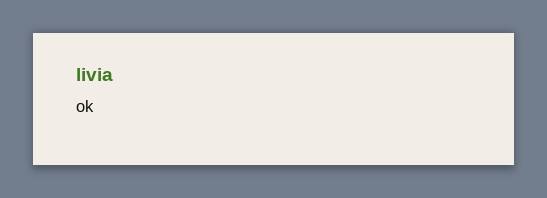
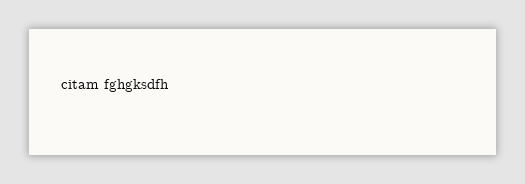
- livia
- ok
+ citam fghgksdfh

